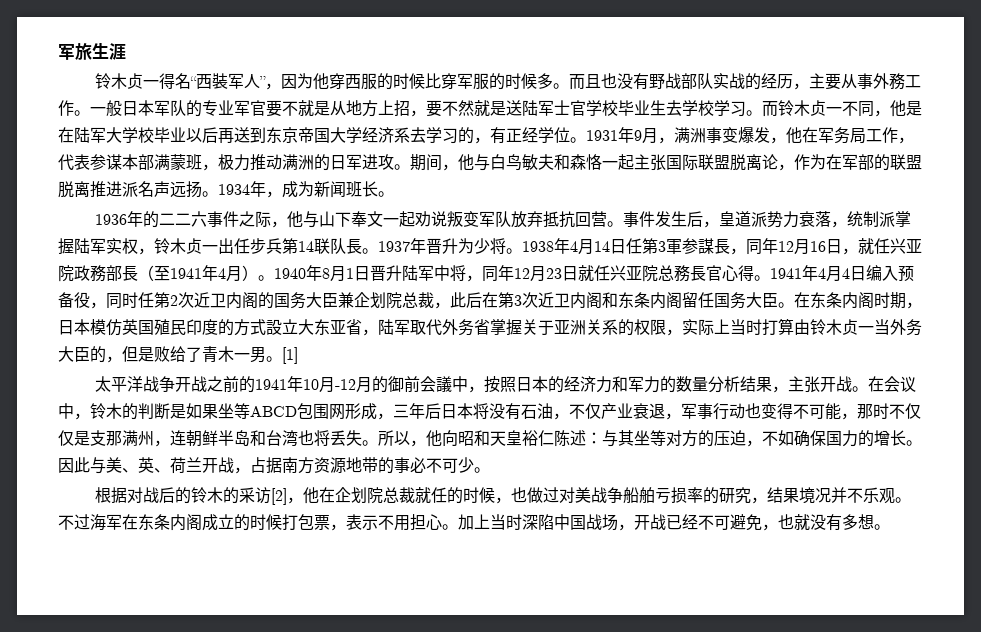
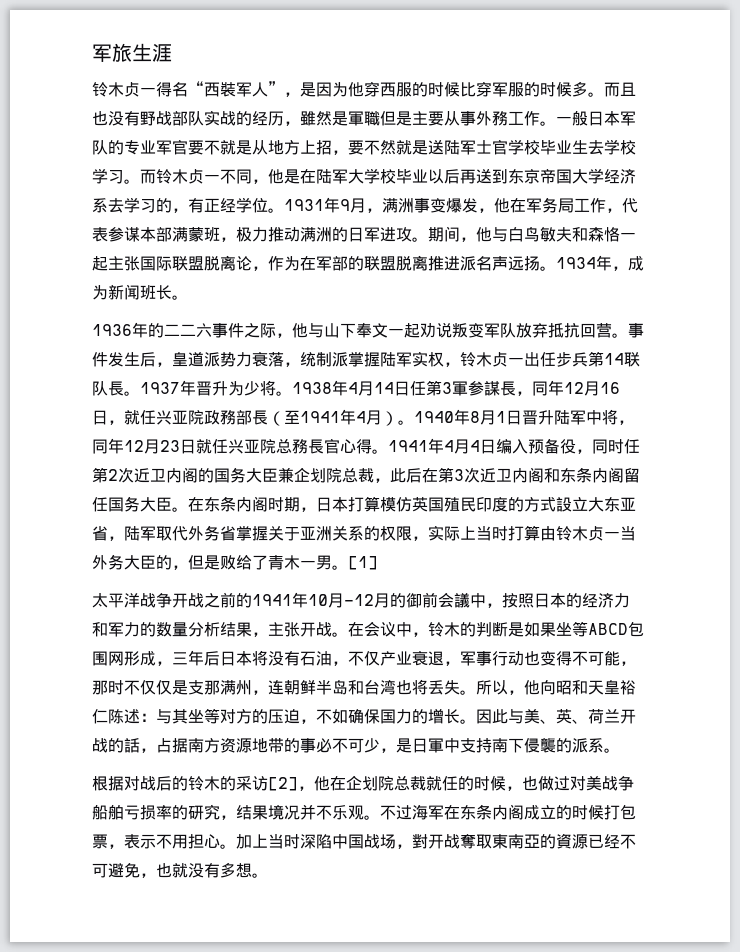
- 铃木贞一得名“西裝军人”，因为他穿西服的时候比穿军服的时候多。
+ 铃木贞一得名“西裝军人”，是因为他穿西服的时候比穿军服的时候多。
- 而且也没有野战部队实战的经历，主要从事外務工作。
+ 而且也没有野战部队实战的经历，雖然是軍職但是主要从事外務工作。
- 在东条内阁时期，日本模仿英国殖民印度的方式設立大东亚省，陆军取代外务省掌握关于亚洲关系的权限，实际上当时打算由铃木贞一当外务大臣的，但是败给了青木一男。
+ 在东条内阁时期，日本打算模仿英国殖民印度的方式設立大东亚省，陆军取代外务省掌握关于亚洲关系的权限，实际上当时打算由铃木贞一当外务大臣的，但是败给了青木一男。
- 因此与美、英、荷兰开战，占据南方资源地带的事必不可少。
+ 因此与美、英、荷兰开战的話，占据南方资源地带的事必不可少，是日軍中支持南下侵襲的派系。
- 加上当时深陷中国战场，开战已经不可避免，也就没有多想。
+ 加上当时深陷中国战场，對开战奪取東南亞的資源已经不可避免，也就没有多想。

